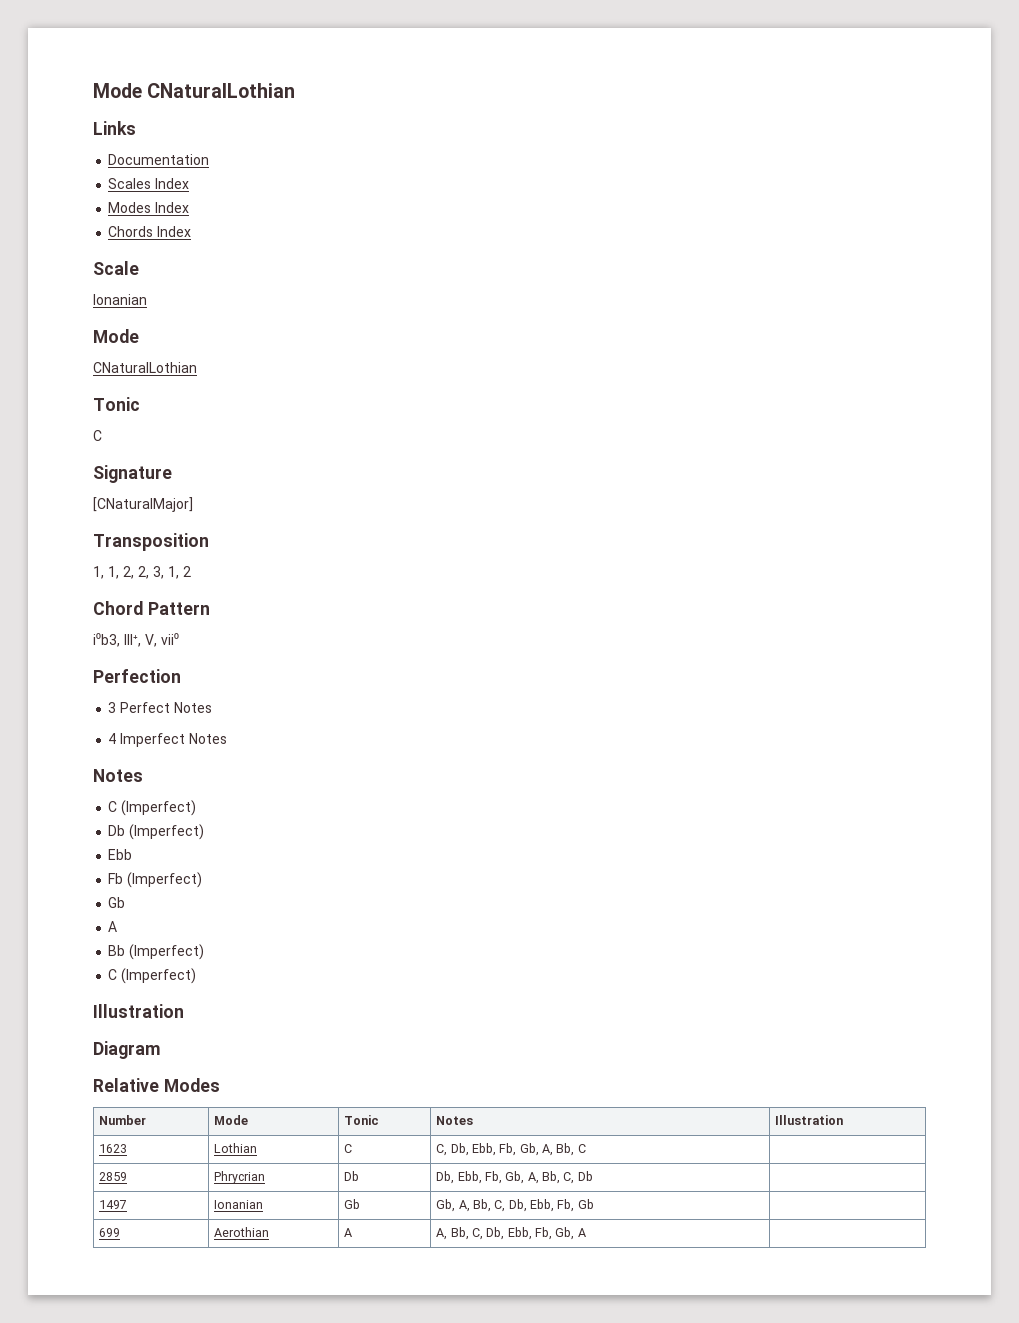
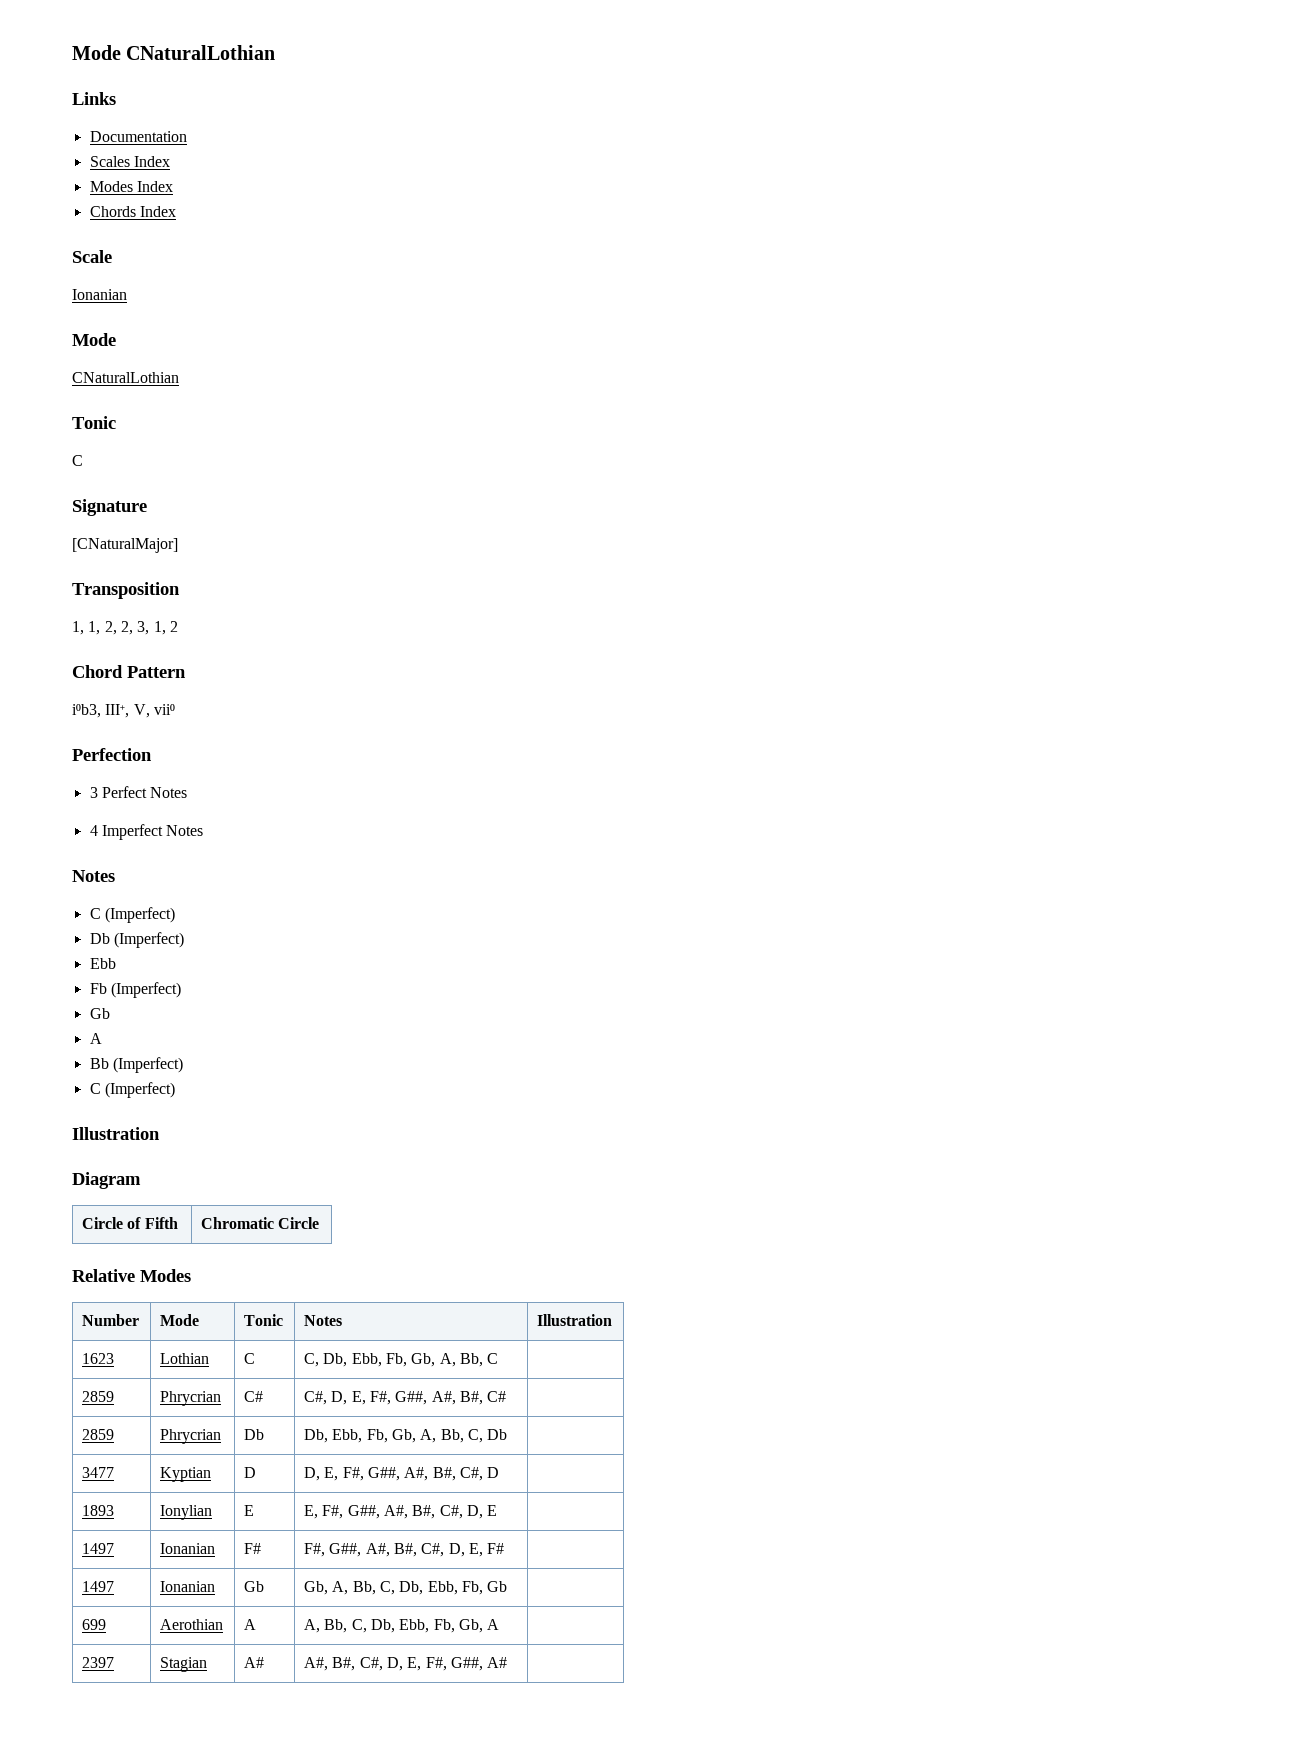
+ Circle of Fifth | Chromatic Circle
+ 2859 | Phrycrian | C# | C#, D, E, F#, G##, A#, B#, C# |
+ 3477 | Kyptian | D | D, E, F#, G##, A#, B#, C#, D |
+ 1893 | Ionylian | E | E, F#, G##, A#, B#, C#, D, E |
+ 1497 | Ionanian | F# | F#, G##, A#, B#, C#, D, E, F# |
+ 2397 | Stagian | A# | A#, B#, C#, D, E, F#, G##, A# |

